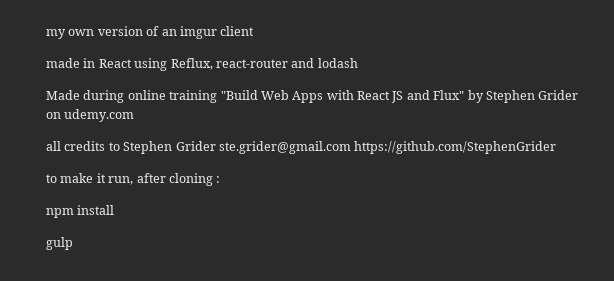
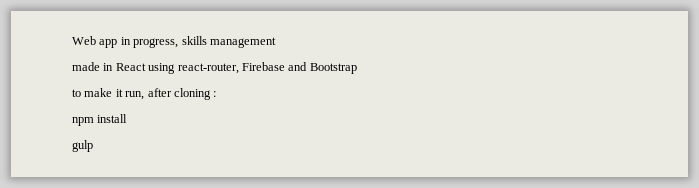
- my own version of an imgur client
- made in React using Reflux, react-router and lodash
- Made during online training "Build Web Apps with React JS and Flux" by Stephen Grider on udemy.com
- all credits to Stephen Grider ste.grider@gmail.com https://github.com/StephenGrider
+ Web app in progress, skills management
+ made in React using react-router, Firebase and Bootstrap

